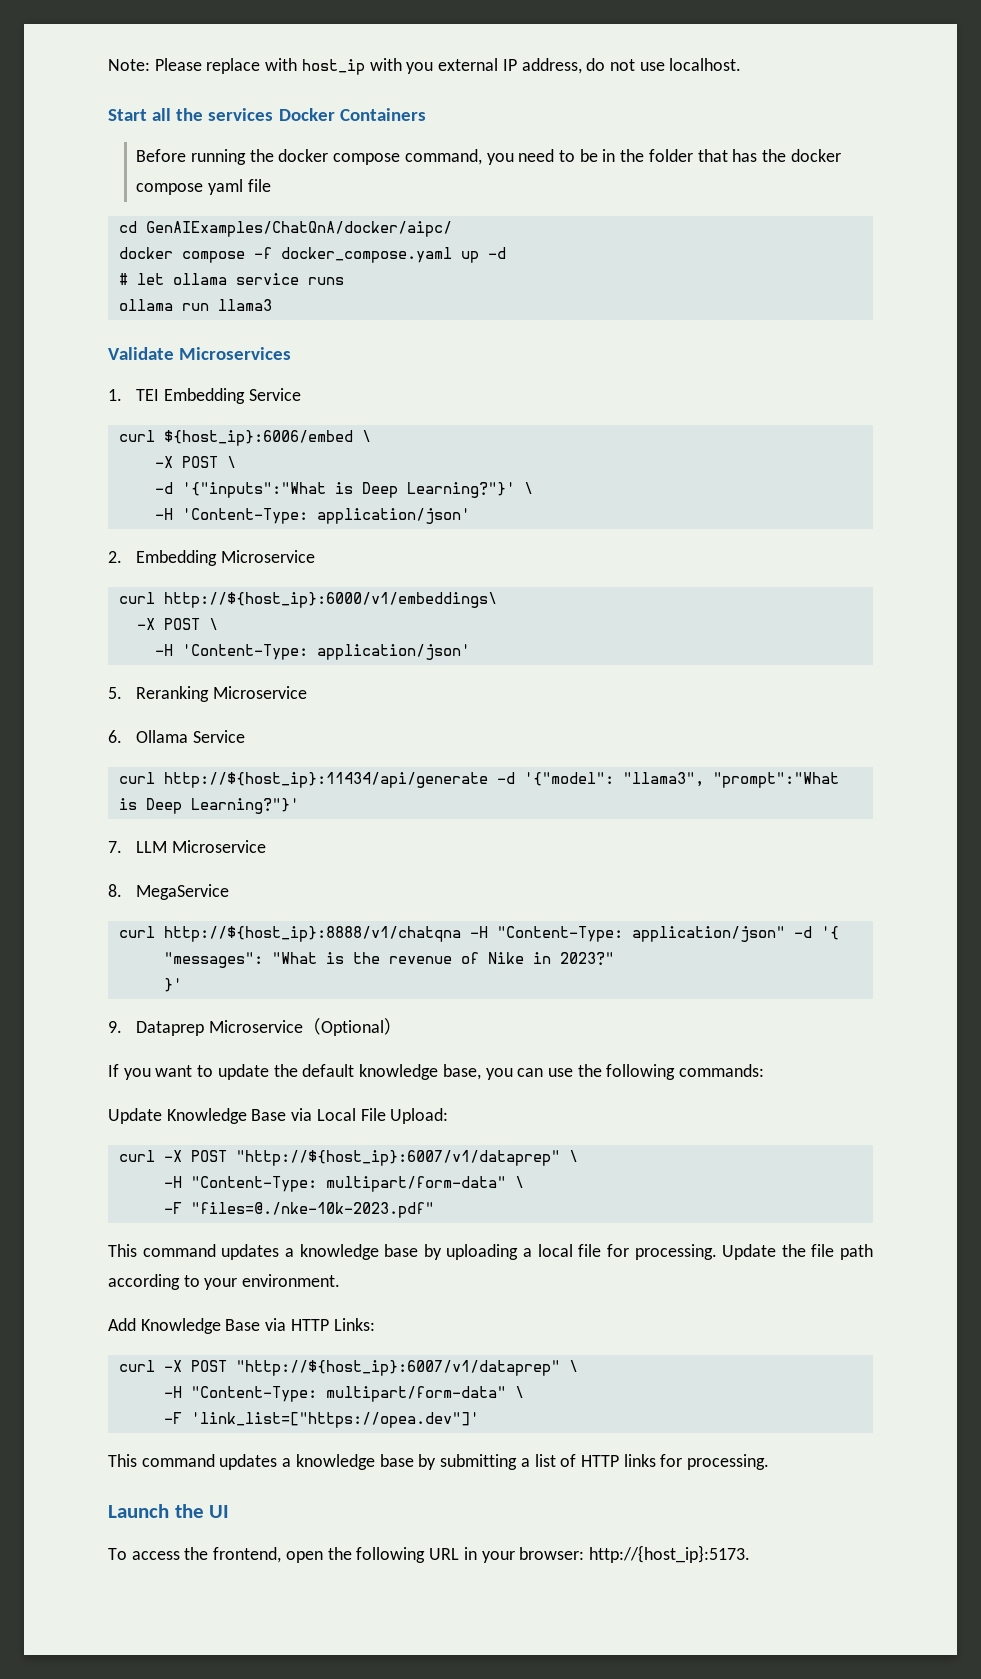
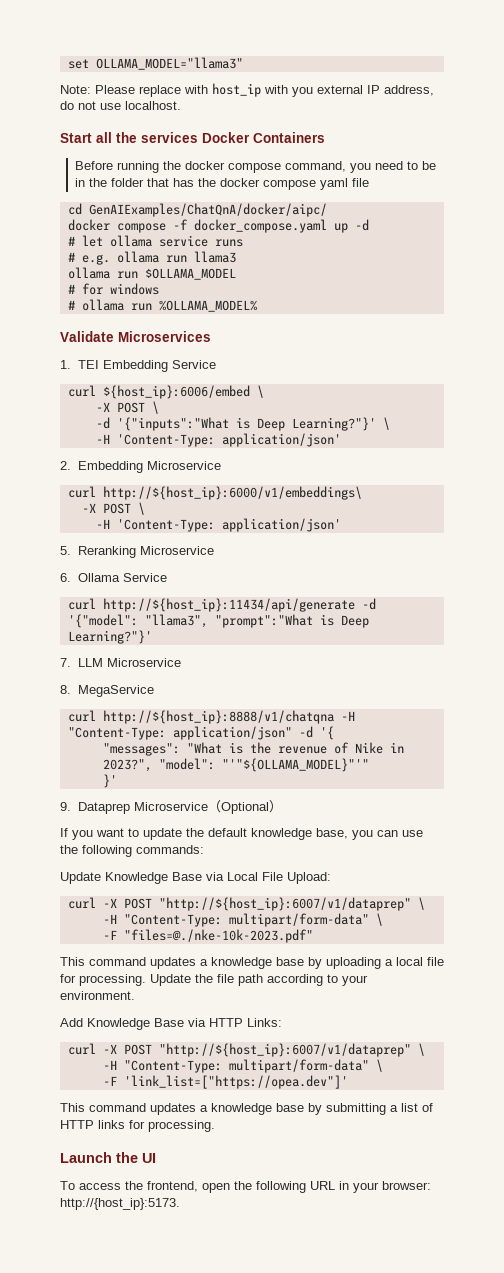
+ set OLLAMA_MODEL="llama3"
- ollama run llama3
+ # e.g. ollama run llama3
+ ollama run $OLLAMA_MODEL
+ # for windows
+ # ollama run %OLLAMA_MODEL%
- "messages": "What is the revenue of Nike in 2023?"
+ "messages": "What is the revenue of Nike in 2023?", "model": "'"${OLLAMA_MODEL}"'"

